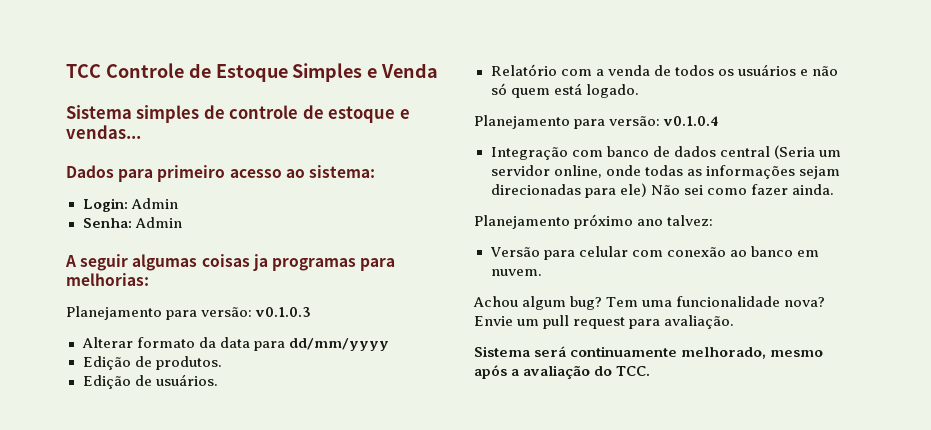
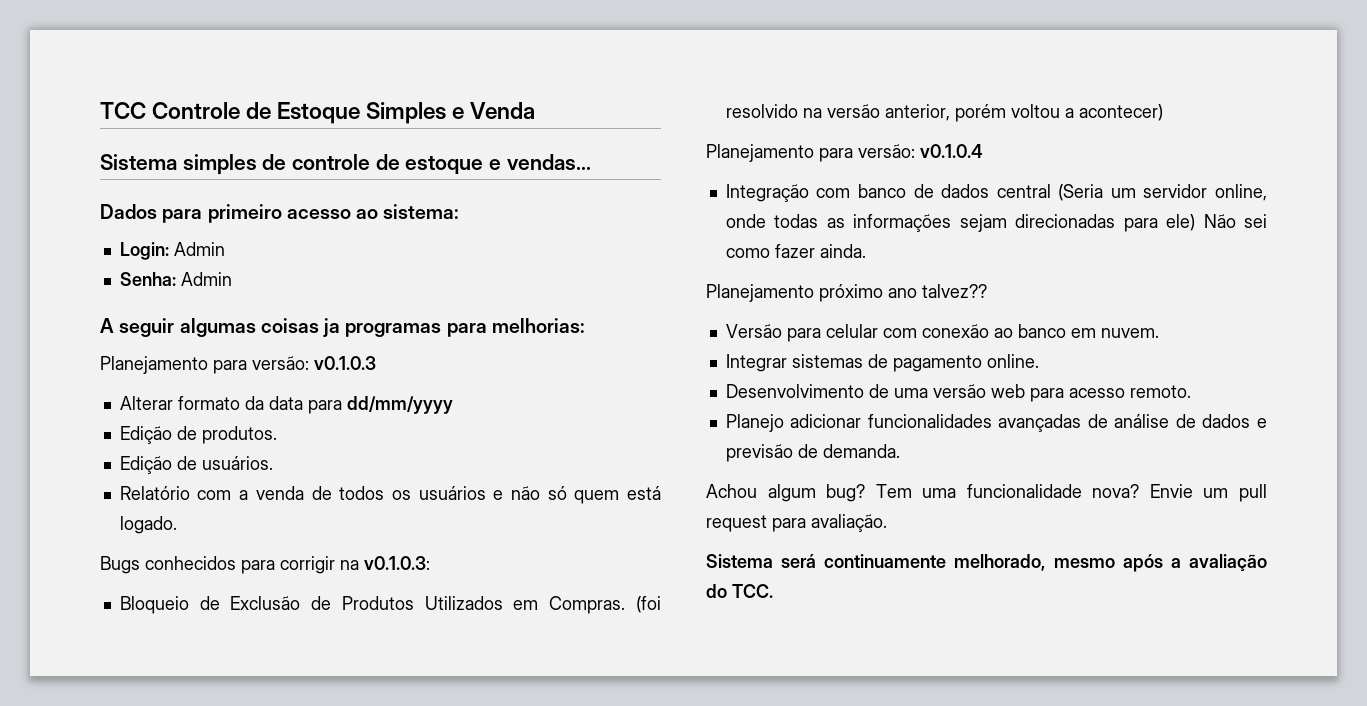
+ Bugs conhecidos para corrigir na v0.1.0.3:
+ Bloqueio de Exclusão de Produtos Utilizados em Compras. (foi resolvido na versão anterior, porém voltou a acontecer)
- Planejamento próximo ano talvez:
+ Planejamento próximo ano talvez??
+ Integrar sistemas de pagamento online.
+ Desenvolvimento de uma versão web para acesso remoto.
+ Planejo adicionar funcionalidades avançadas de análise de dados e previsão de demanda.

